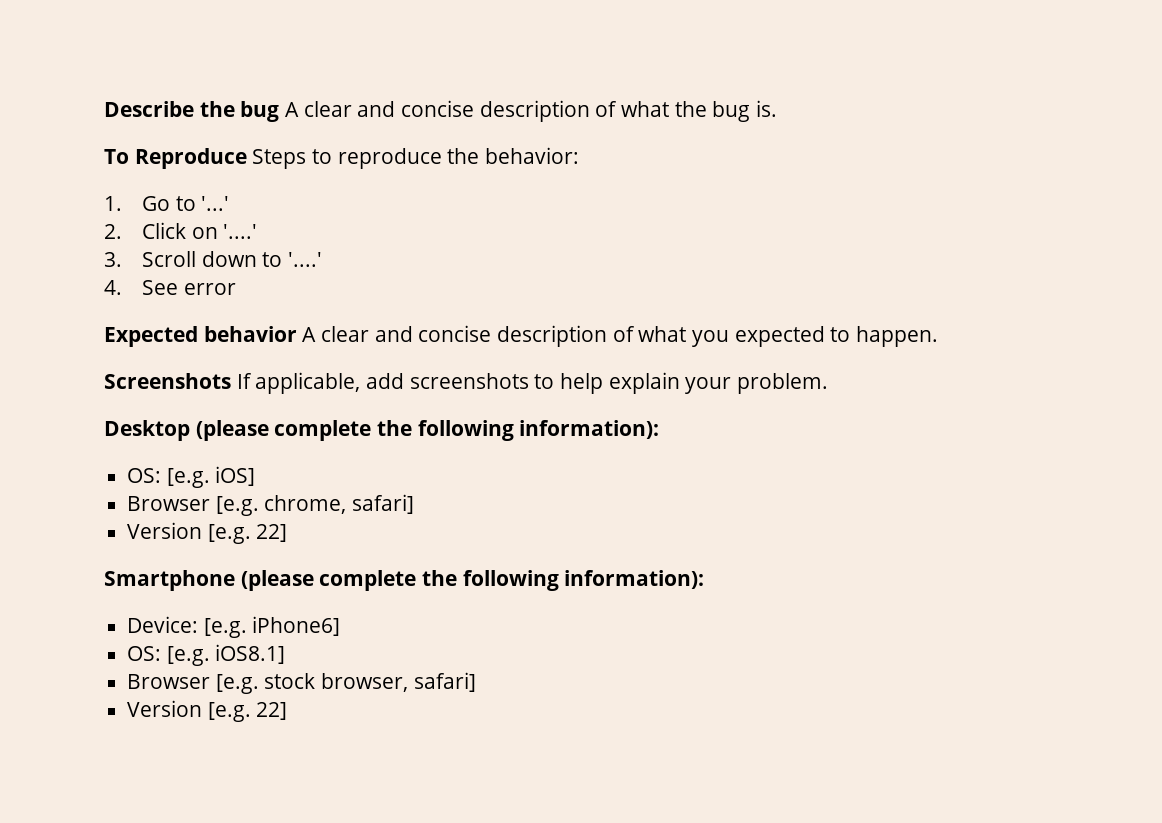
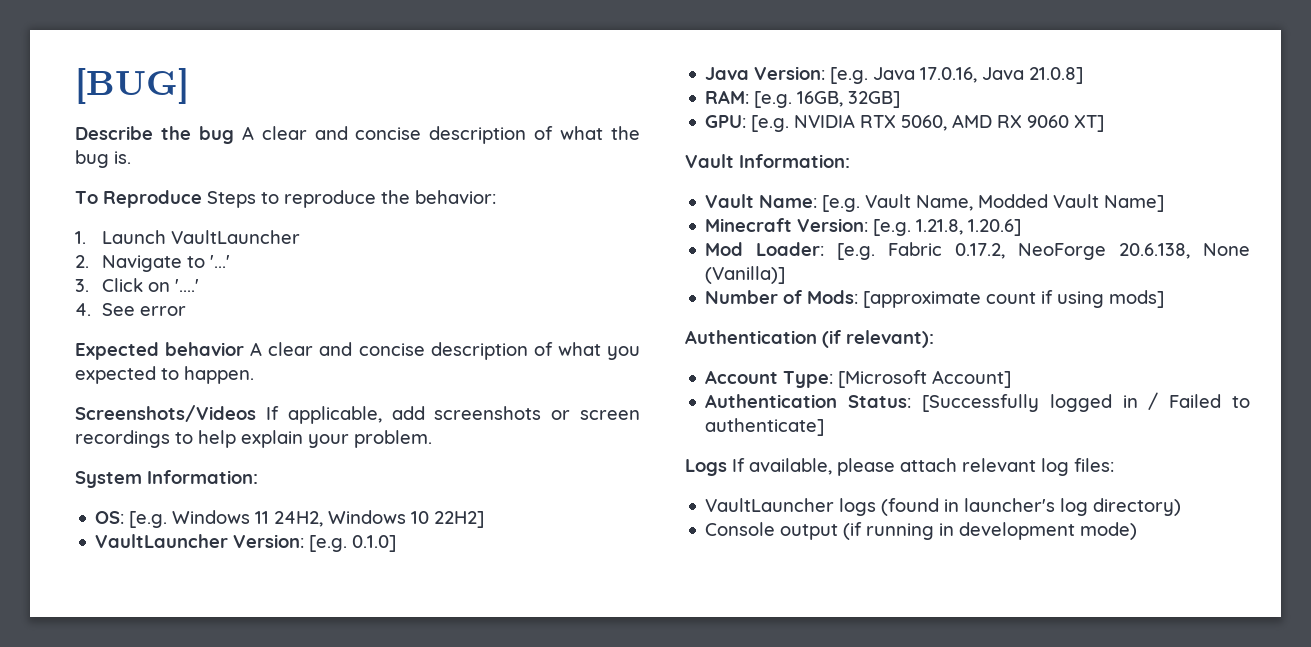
+ [BUG]
- 1. Go to '...'
+ 1. Launch VaultLauncher
+ 2. Navigate to '...'
- 2. Click on '....'
+ 3. Click on '....'
- 3. Scroll down to '....'
- Screenshots If applicable, add screenshots to help explain your problem.
+ Screenshots/Videos If applicable, add screenshots or screen recordings to help explain your problem.
- Desktop (please complete the following information):
- OS: [e.g. iOS]
- Browser [e.g. chrome, safari]
- Version [e.g. 22]
- Smartphone (please complete the following information):
- Device: [e.g. iPhone6]
- OS: [e.g. iOS8.1]
- Browser [e.g. stock browser, safari]
- Version [e.g. 22]
+ System Information:
+ OS: [e.g. Windows 11 24H2, Windows 10 22H2]
+ VaultLauncher Version: [e.g. 0.1.0]
+ Java Version: [e.g. Java 17.0.16, Java 21.0.8]
+ RAM: [e.g. 16GB, 32GB]
+ GPU: [e.g. NVIDIA RTX 5060, AMD RX 9060 XT]
+ Vault Information:
+ Vault Name: [e.g. Vault Name, Modded Vault Name]
+ Minecraft Version: [e.g. 1.21.8, 1.20.6]
+ Mod Loader: [e.g. Fabric 0.17.2, NeoForge 20.6.138, None (Vanilla)]
+ Number of Mods: [approximate count if using mods]
+ Authentication (if relevant):
+ Account Type: [Microsoft Account]
+ Authentication Status: [Successfully logged in / Failed to authenticate]
+ Logs If available, please attach relevant log files:
+ VaultLauncher logs (found in launcher's log directory)
+ Console output (if running in development mode)

